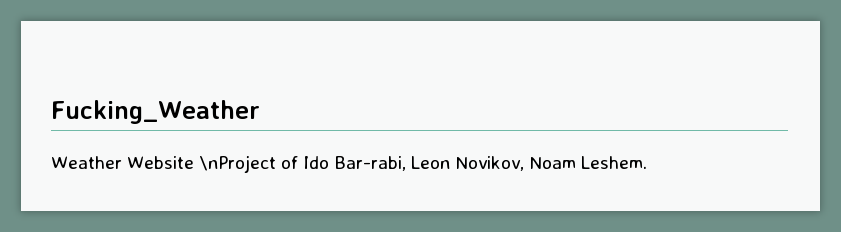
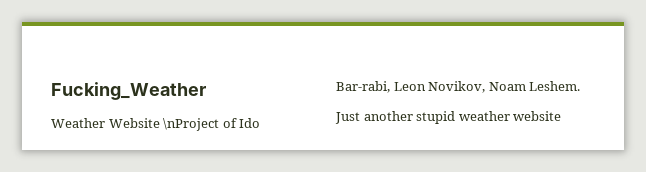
+ Just another stupid weather website

